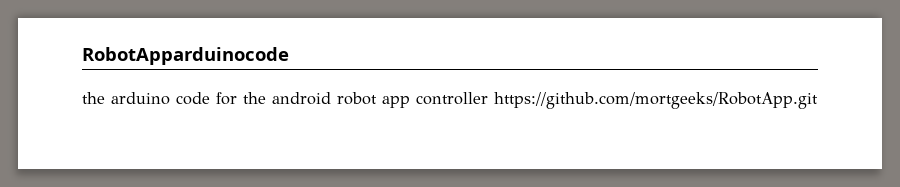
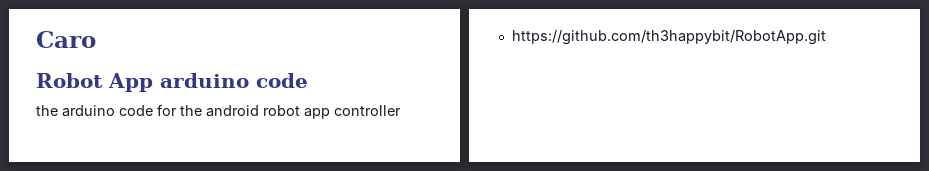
- RobotApparduinocode
+ Caro
+ Robot App arduino code
- the arduino code for the android robot app controller https://github.com/mortgeeks/RobotApp.git
+ the arduino code for the android robot app controller
+ https://github.com/th3happybit/RobotApp.git

